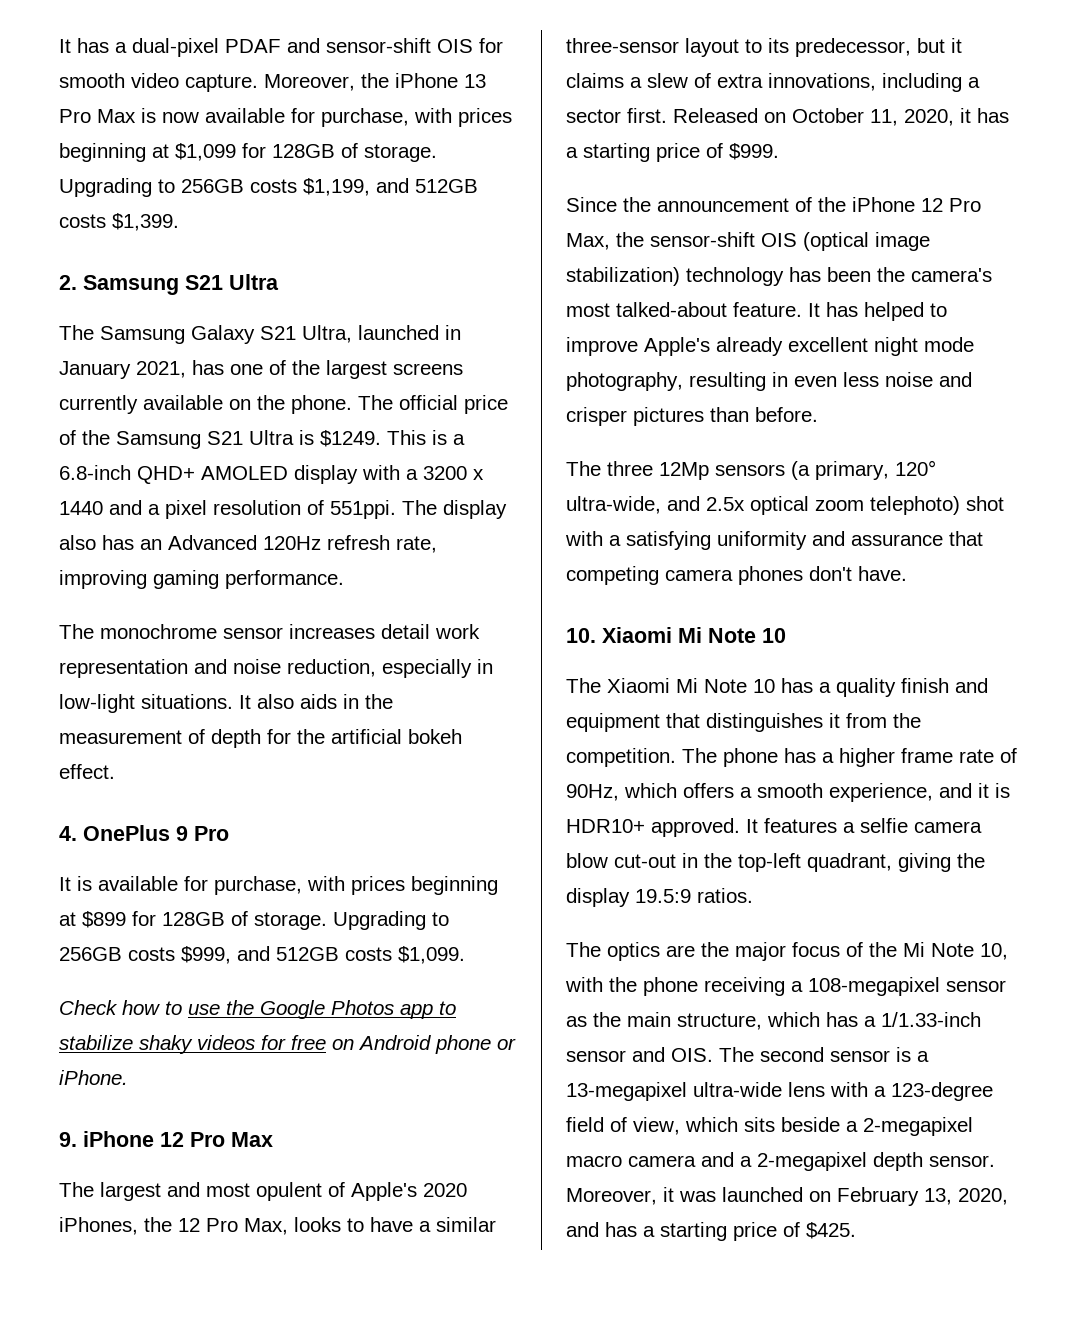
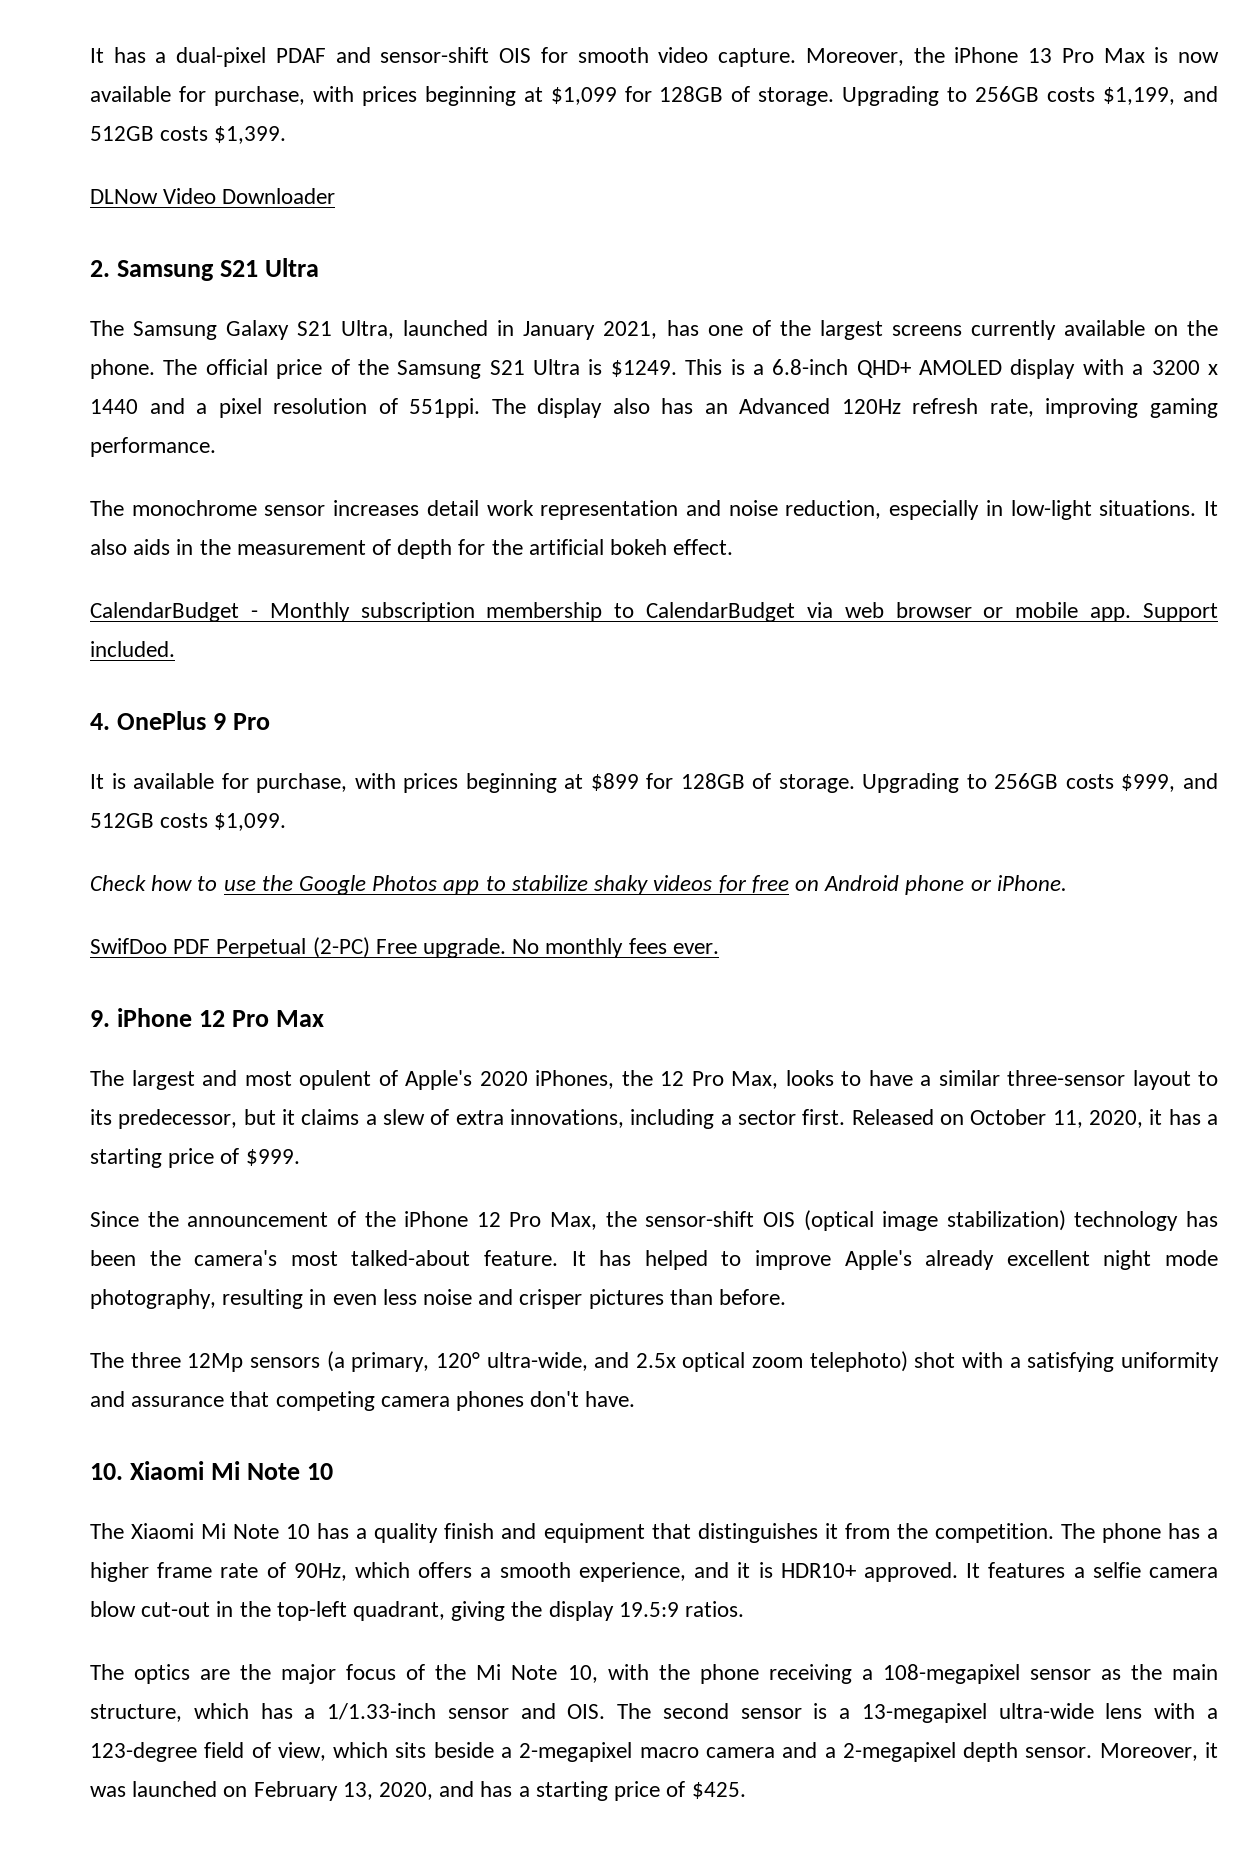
+ DLNow Video Downloader
+ CalendarBudget - Monthly subscription membership to CalendarBudget via web browser or mobile app. Support included.
+ SwifDoo PDF Perpetual (2-PC) Free upgrade. No monthly fees ever.

